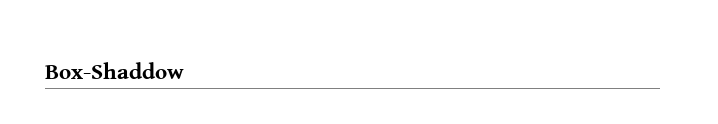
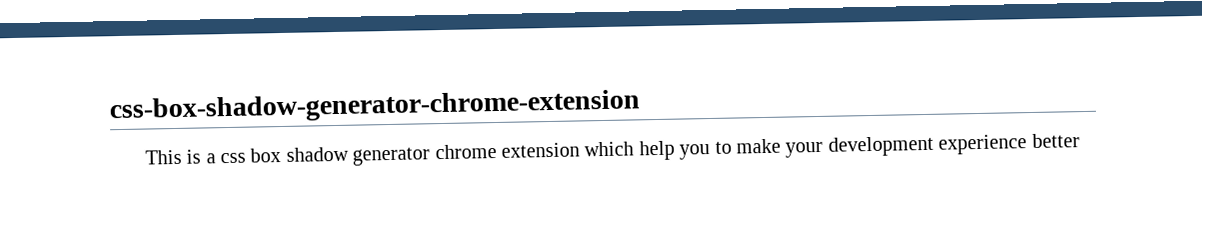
- Box-Shaddow
+ css-box-shadow-generator-chrome-extension
+ This is a css box shadow generator chrome extension which help you to make your development experience better

